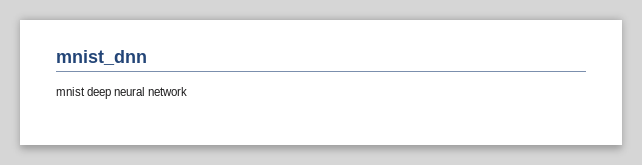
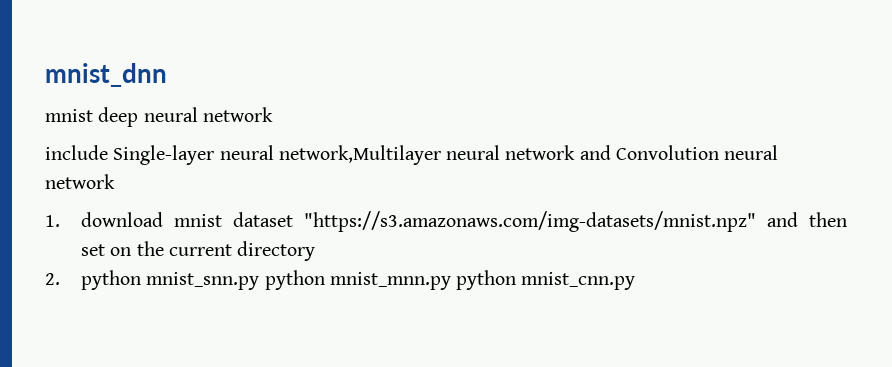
+ include Single-layer neural network,Multilayer neural network and Convolution neural network
+ 1. download mnist dataset "https://s3.amazonaws.com/img-datasets/mnist.npz" and then set on the current directory
+ 2. python mnist_snn.py python mnist_mnn.py python mnist_cnn.py

